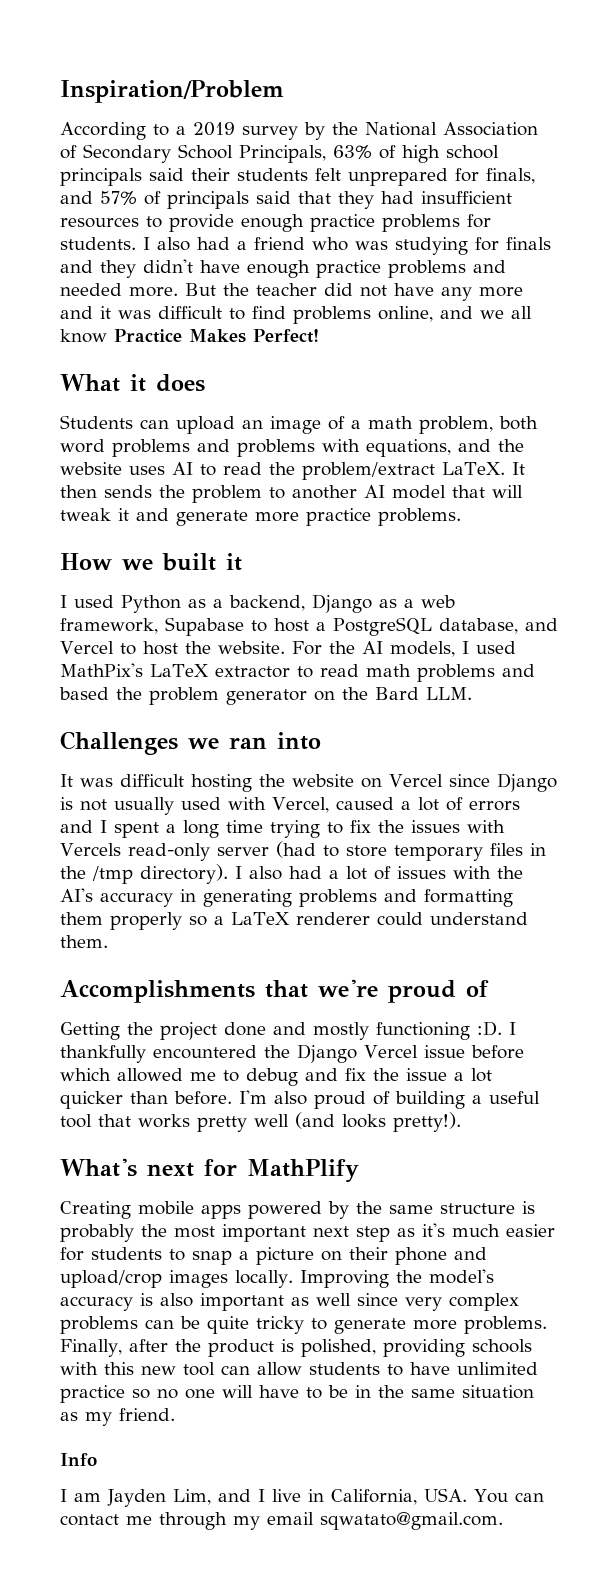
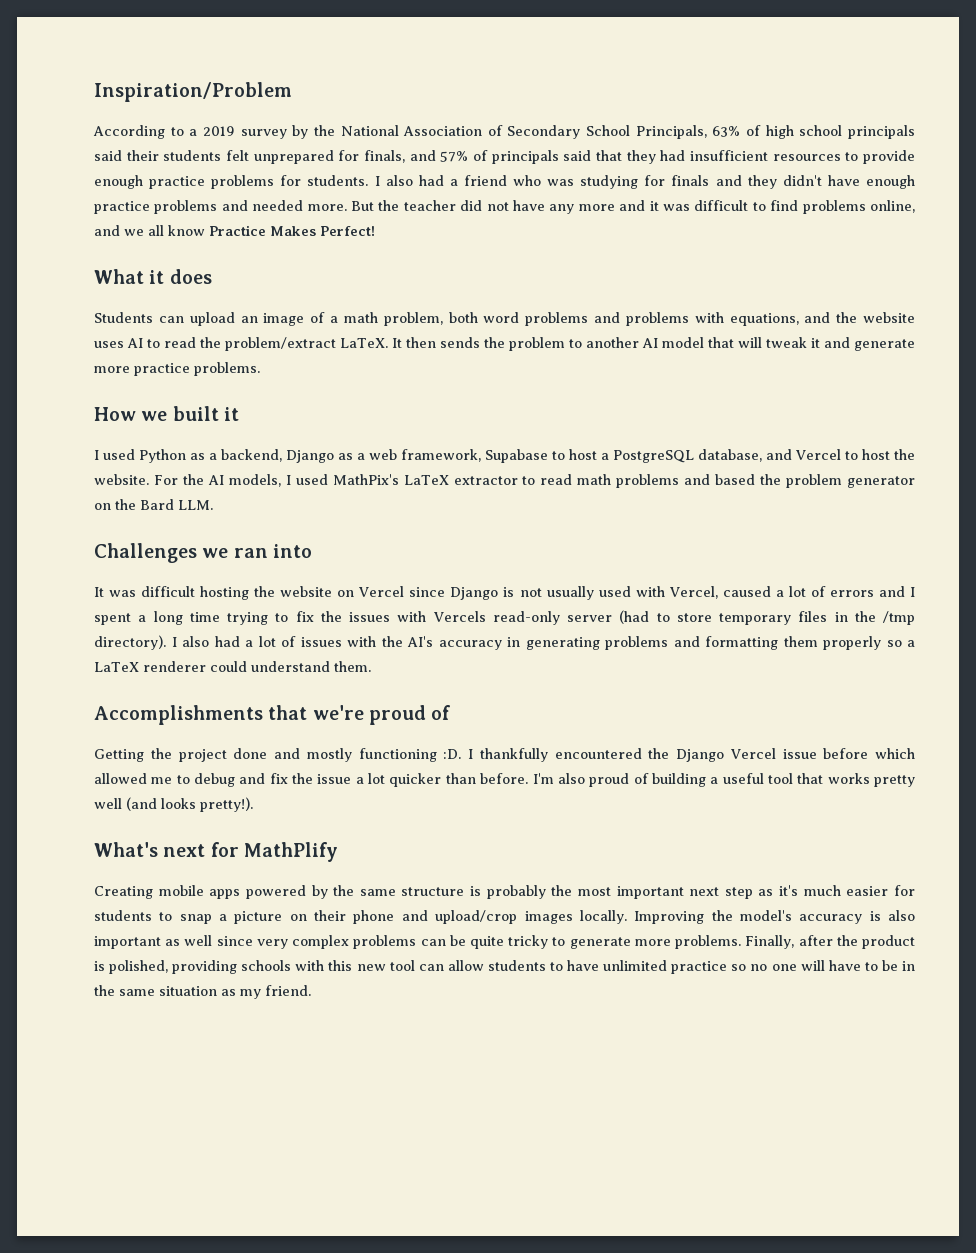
- Info
- I am Jayden Lim, and I live in California, USA. You can contact me through my email sqwatato@gmail.com.

